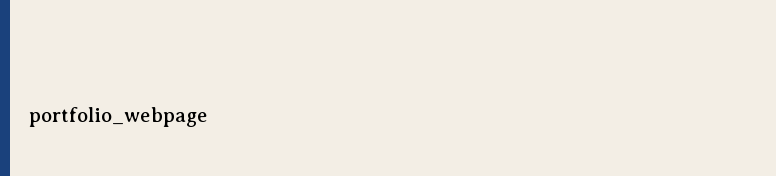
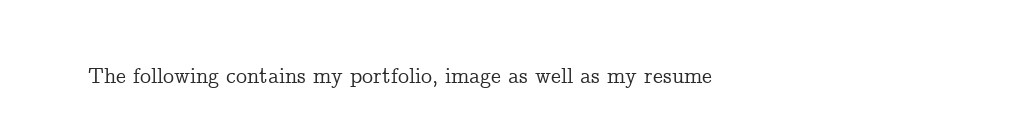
- portfolio_webpage
+ The following contains my portfolio, image as well as my resume

